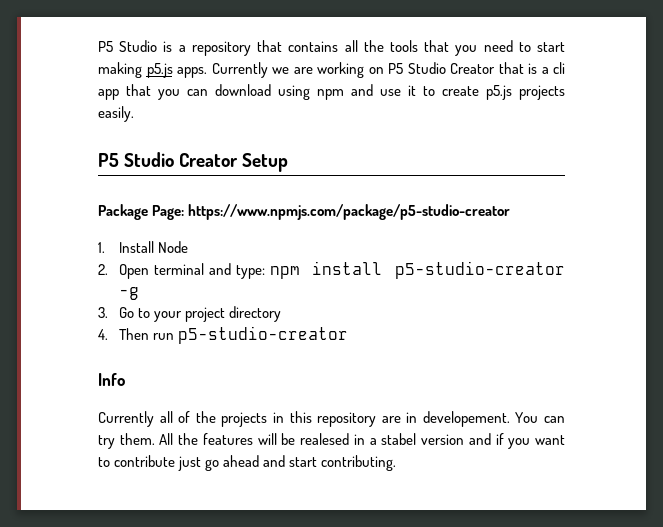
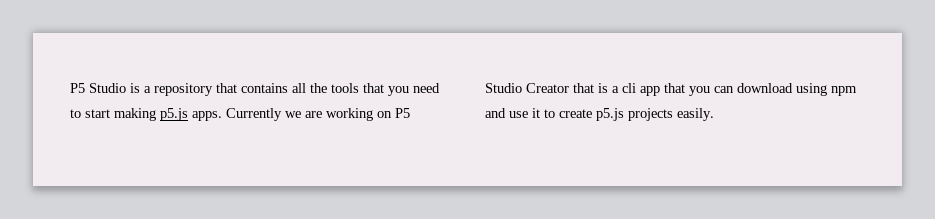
- P5 Studio Creator Setup
- Package Page: https://www.npmjs.com/package/p5-studio-creator
- 1. Install Node
- 2. Open terminal and type: npm install p5-studio-creator -g
- 3. Go to your project directory
- 4. Then run p5-studio-creator
- Info
- Currently all of the projects in this repository are in developement. You can try them. All the features will be realesed in a stabel version and if you want to contribute just go ahead and start contributing.

